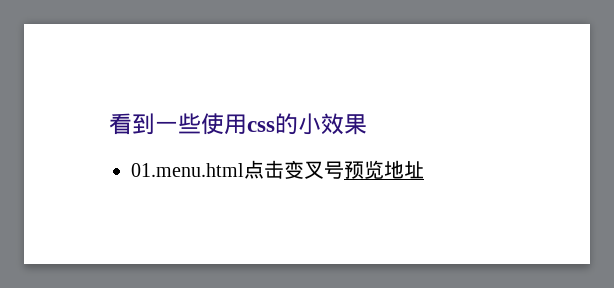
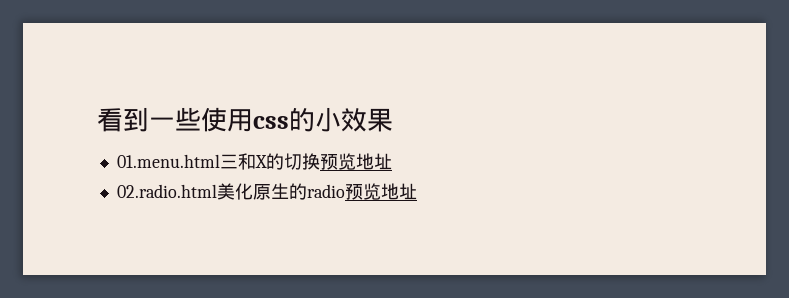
- 01.menu.html点击变叉号预览地址
+ 01.menu.html三和X的切换预览地址
+ 02.radio.html美化原生的radio预览地址

